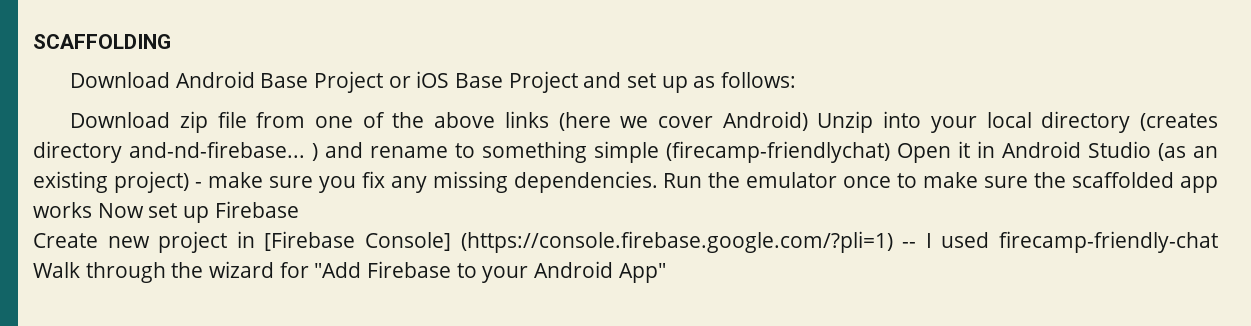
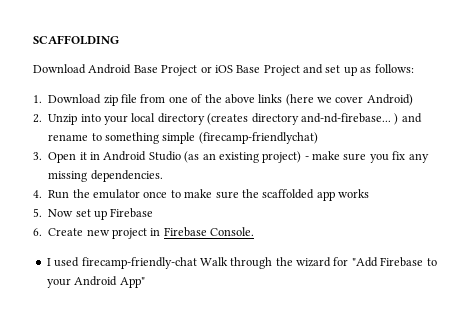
- Download zip file from one of the above links (here we cover Android) Unzip into your local directory (creates directory and-nd-firebase... ) and rename to something simple (firecamp-friendlychat) Open it in Android Studio (as an existing project) - make sure you fix any missing dependencies. Run the emulator once to make sure the scaffolded app works Now set up Firebase
+ 1. Download zip file from one of the above links (here we cover Android)
+ 2. Unzip into your local directory (creates directory and-nd-firebase... ) and rename to something simple (firecamp-friendlychat)
+ 3. Open it in Android Studio (as an existing project) - make sure you fix any missing dependencies.
+ 4. Run the emulator once to make sure the scaffolded app works
+ 5. Now set up Firebase
- Create new project in [Firebase Console] (https://console.firebase.google.com/?pli=1) -- I used firecamp-friendly-chat Walk through the wizard for "Add Firebase to your Android App"
+ 6. Create new project in Firebase Console.
+ I used firecamp-friendly-chat Walk through the wizard for "Add Firebase to your Android App"

